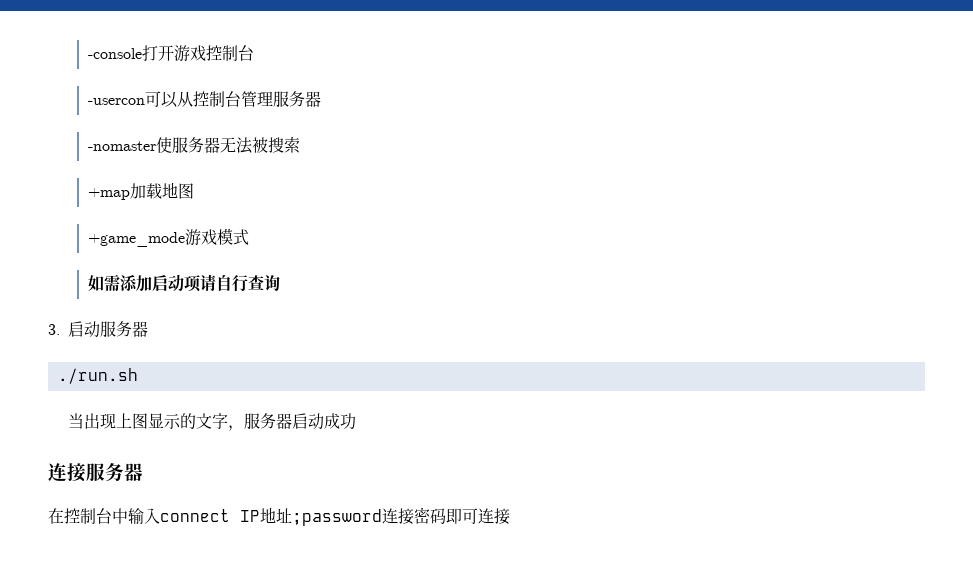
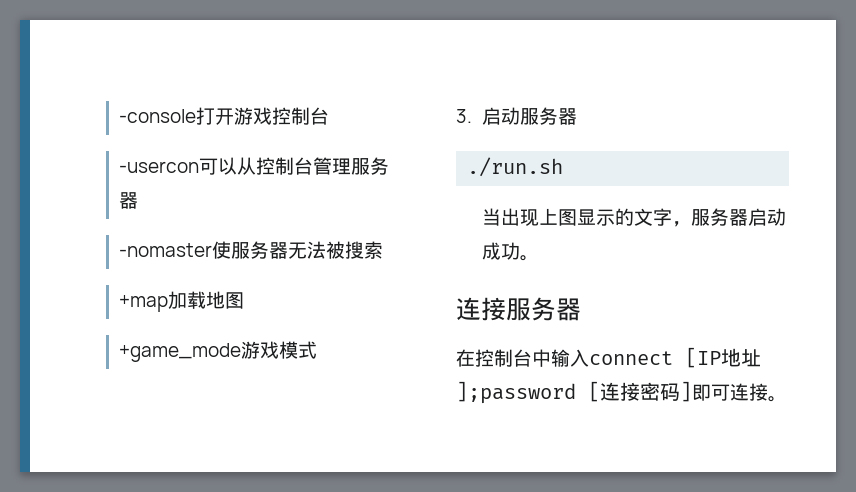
- 如需添加启动项请自行查询
- 当出现上图显示的文字，服务器启动成功
+ 当出现上图显示的文字，服务器启动成功。
- 在控制台中输入connect IP地址;password连接密码即可连接
+ 在控制台中输入connect [IP地址];password [连接密码]即可连接。

